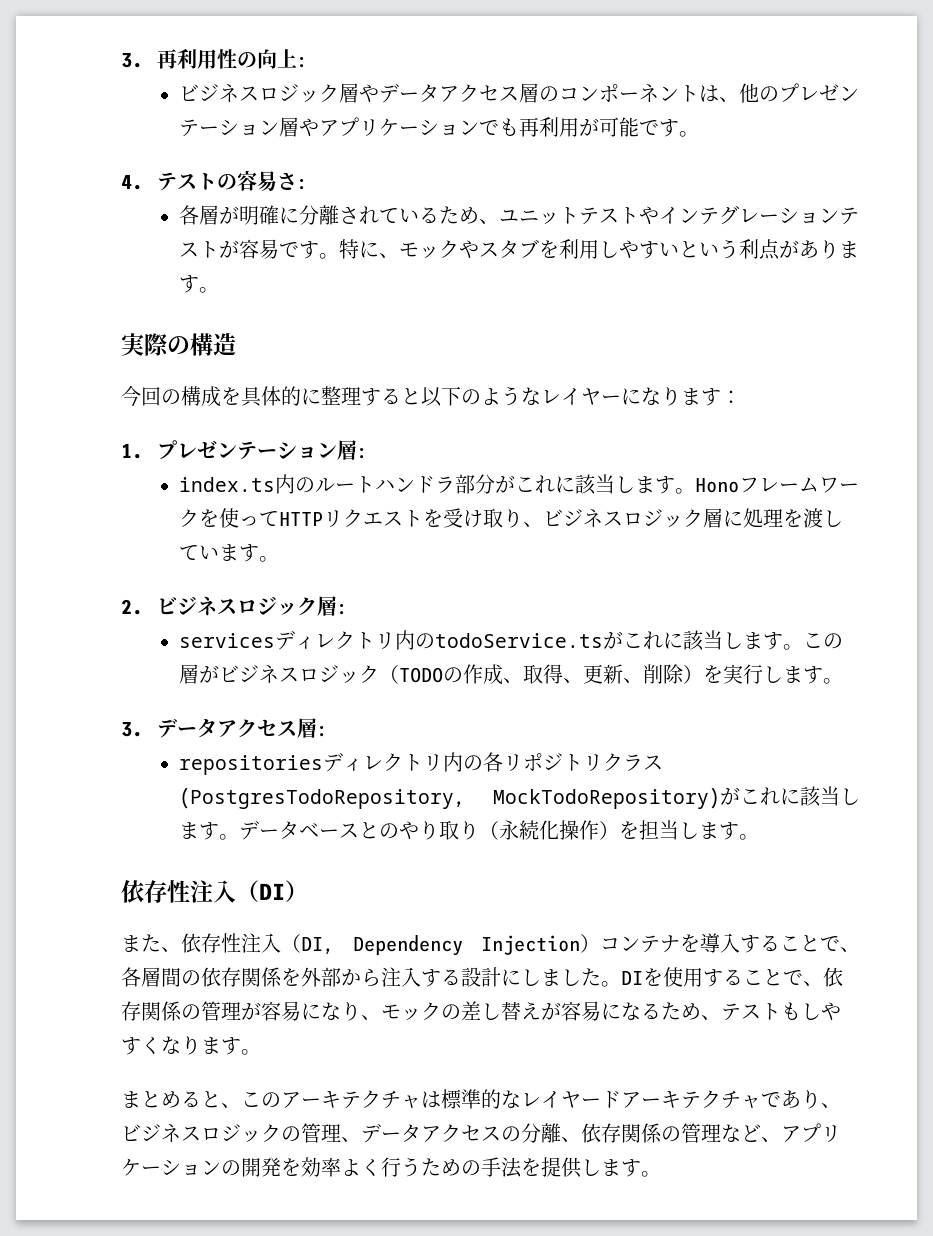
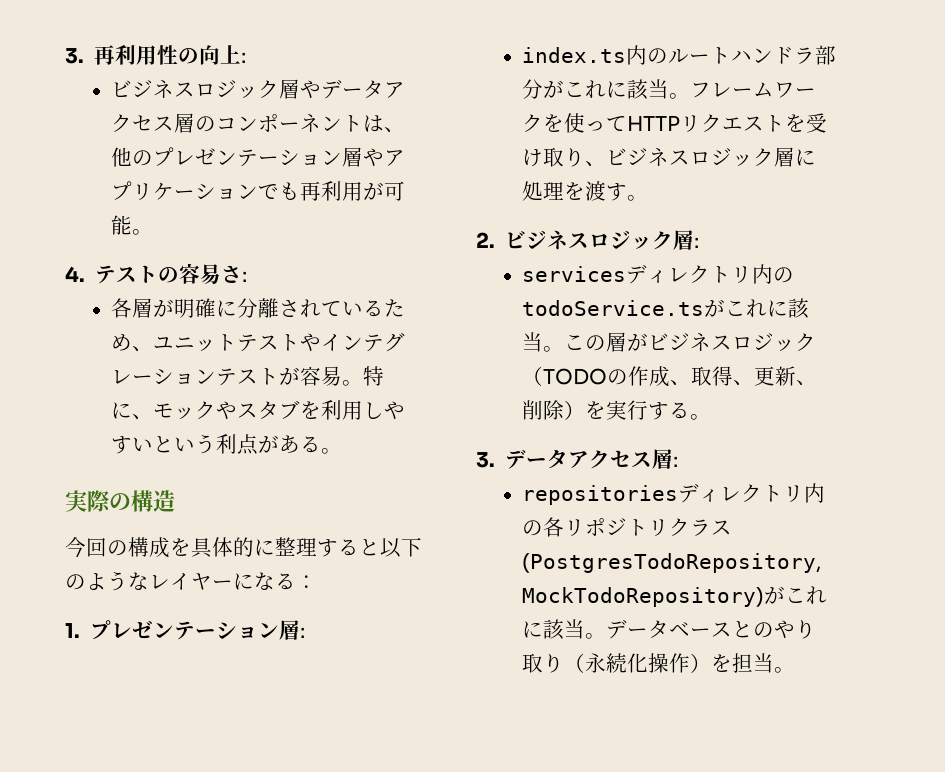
- ビジネスロジック層やデータアクセス層のコンポーネントは、他のプレゼンテーション層やアプリケーションでも再利用が可能です。
+ ビジネスロジック層やデータアクセス層のコンポーネントは、他のプレゼンテーション層やアプリケーションでも再利用が可能。
- 各層が明確に分離されているため、ユニットテストやインテグレーションテストが容易です。
+ 各層が明確に分離されているため、ユニットテストやインテグレーションテストが容易。
- 特に、モックやスタブを利用しやすいという利点があります。
+ 特に、モックやスタブを利用しやすいという利点がある。
- 今回の構成を具体的に整理すると以下のようなレイヤーになります：
+ 今回の構成を具体的に整理すると以下のようなレイヤーになる：
- index.ts内のルートハンドラ部分がこれに該当します。Honoフレームワークを使ってHTTPリクエストを受け取り、ビジネスロジック層に処理を渡しています。
+ index.ts内のルートハンドラ部分がこれに該当。フレームワークを使ってHTTPリクエストを受け取り、ビジネスロジック層に処理を渡す。
- servicesディレクトリ内のtodoService.tsがこれに該当します。
+ servicesディレクトリ内のtodoService.tsがこれに該当。
- この層がビジネスロジック（TODOの作成、取得、更新、削除）を実行します。
+ この層がビジネスロジック（TODOの作成、取得、更新、削除）を実行する。
- repositoriesディレクトリ内の各リポジトリクラス(PostgresTodoRepository, MockTodoRepository)がこれに該当します。
+ repositoriesディレクトリ内の各リポジトリクラス(PostgresTodoRepository, MockTodoRepository)がこれに該当。
- データベースとのやり取り（永続化操作）を担当します。
- 依存性注入（DI）
- また、依存性注入（DI, Dependency Injection）コンテナを導入することで、各層間の依存関係を外部から注入する設計にしました。DIを使用することで、依存関係の管理が容易になり、モックの差し替えが容易になるため、テストもしやすくなります。
- まとめると、このアーキテクチャは標準的なレイヤードアーキテクチャであり、ビジネスロジックの管理、データアクセスの分離、依存関係の管理など、アプリケーションの開発を効率よく行うための手法を提供します。
+ データベースとのやり取り（永続化操作）を担当。

